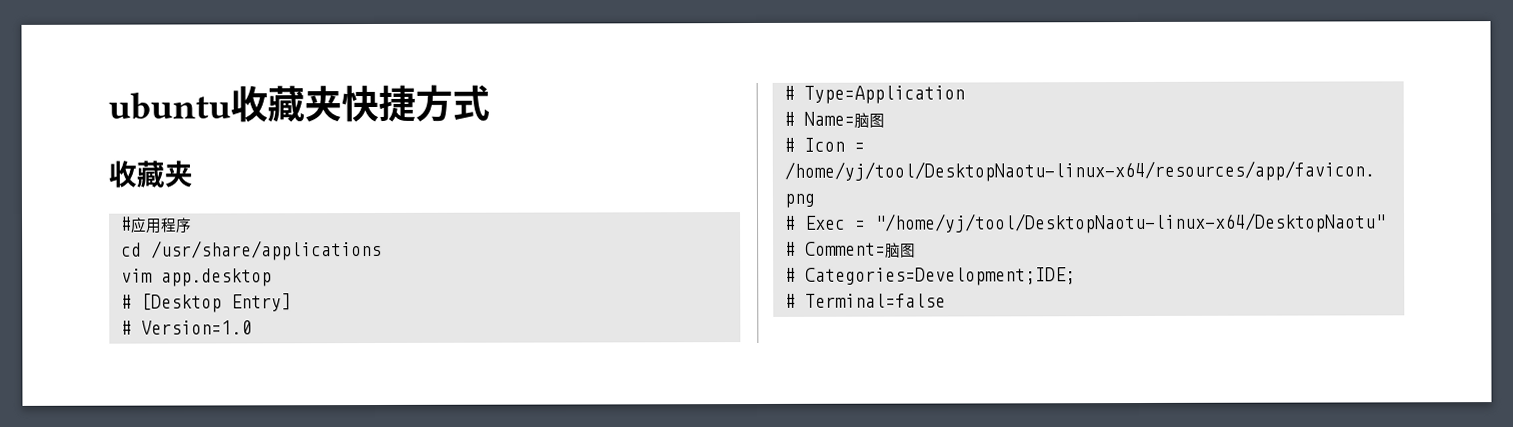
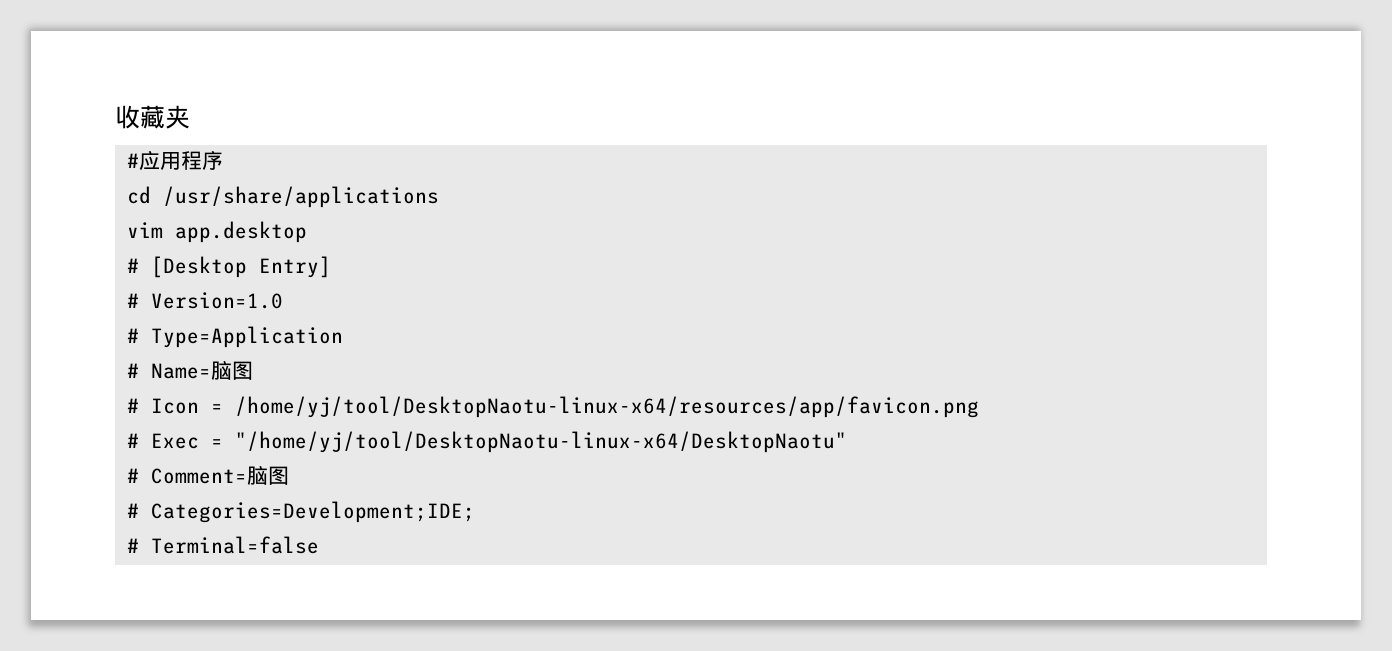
- ubuntu收藏夹快捷方式

